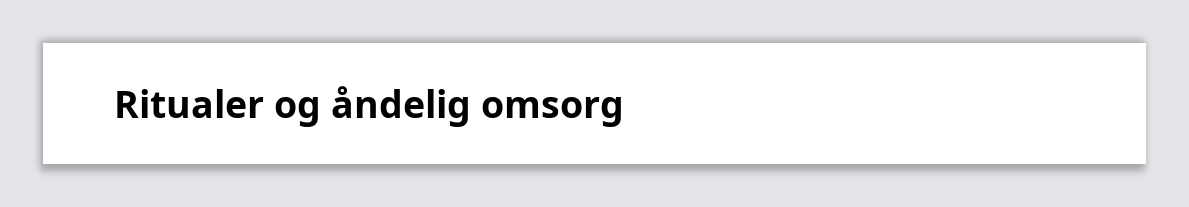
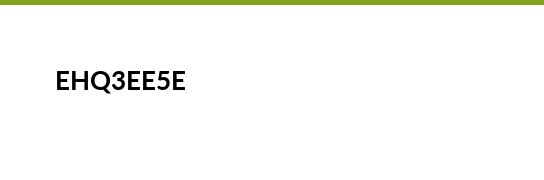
- Ritualer og åndelig omsorg
+ EHQ3EE5E

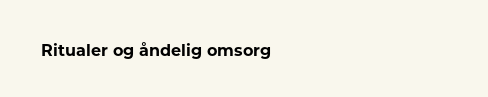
- EHQ3EE5E
+ Ritualer og åndelig omsorg

